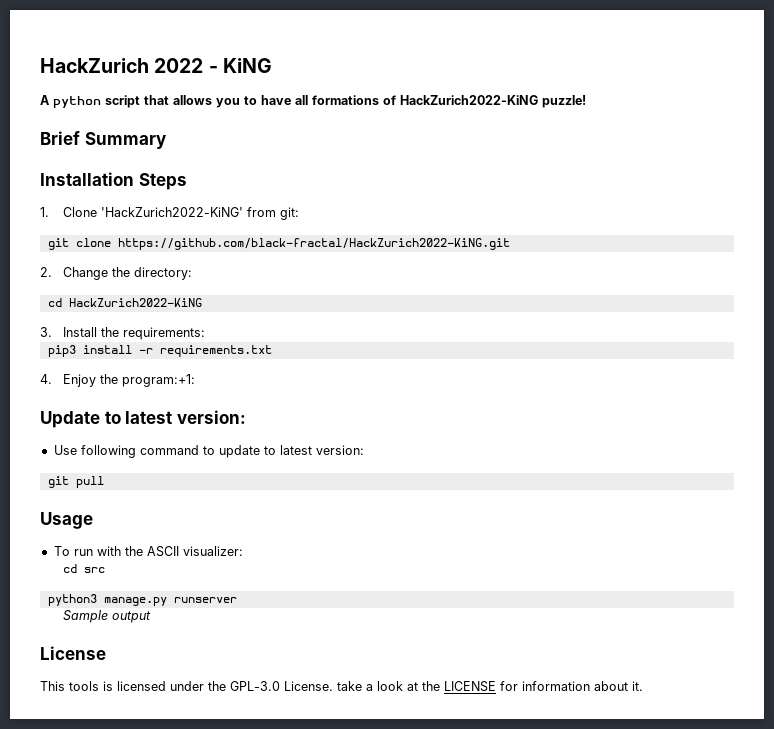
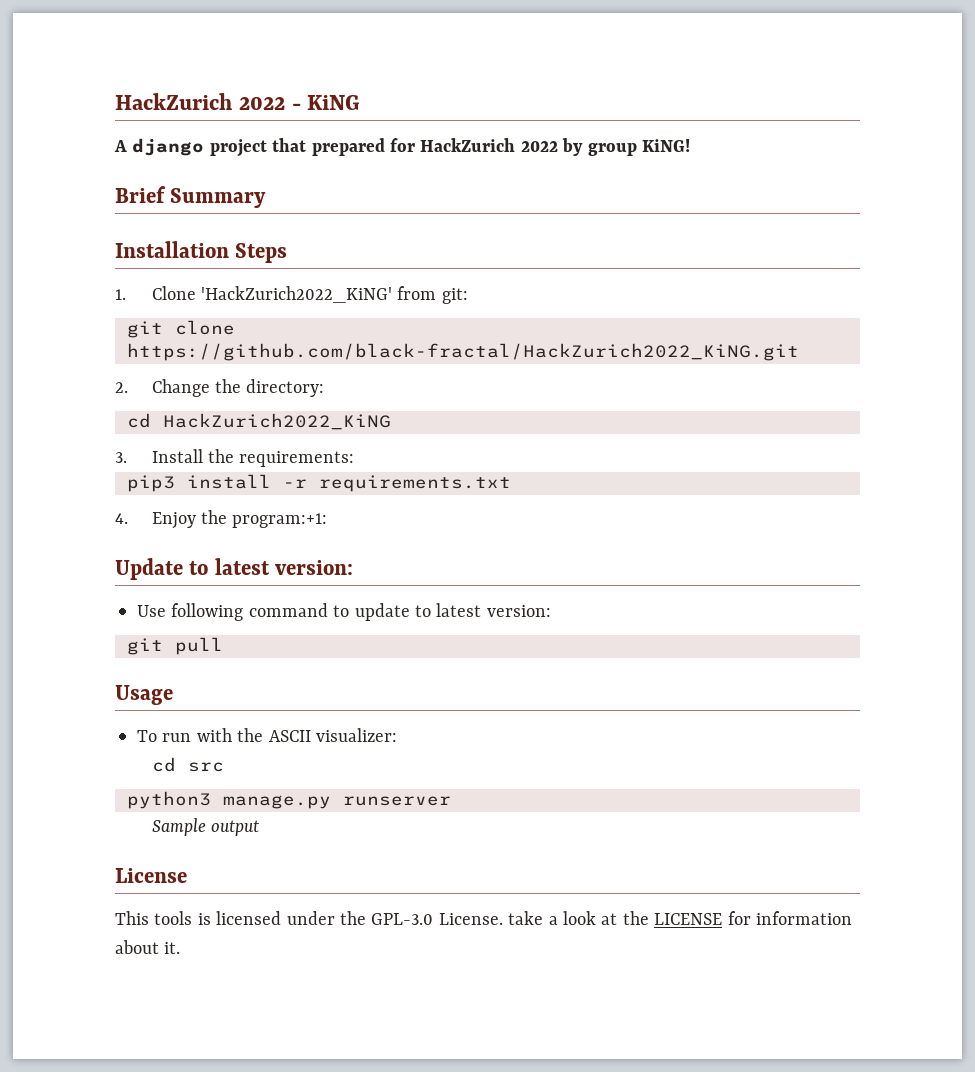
- A python script that allows you to have all formations of HackZurich2022-KiNG puzzle!
+ A django project that prepared for HackZurich 2022 by group KiNG!
- 1. Clone 'HackZurich2022-KiNG' from git:
+ 1. Clone 'HackZurich2022_KiNG' from git:
- git clone https://github.com/black-fractal/HackZurich2022-KiNG.git
+ git clone https://github.com/black-fractal/HackZurich2022_KiNG.git
- cd HackZurich2022-KiNG
+ cd HackZurich2022_KiNG

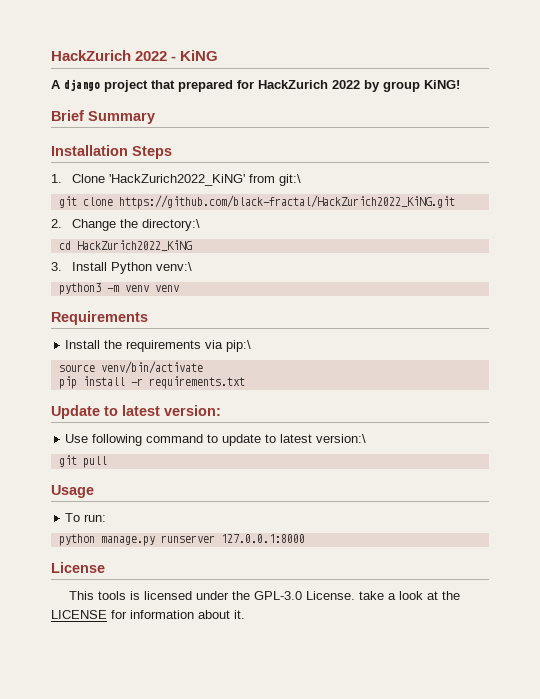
- 1. Clone 'HackZurich2022_KiNG' from git:
+ 1. Clone 'HackZurich2022_KiNG' from git:\
- 2. Change the directory:
+ 2. Change the directory:\
- 3. Install the requirements:
- pip3 install -r requirements.txt
+ 3. Install Python venv:\
+ python3 -m venv venv
+ Requirements
+ Install the requirements via pip:\
+ source venv/bin/activate
+ pip install -r requirements.txt
- 4. Enjoy the program:+1:
- Use following command to update to latest version:
+ Use following command to update to latest version:\
- To run with the ASCII visualizer:
- cd src
- python3 manage.py runserver
- Sample output
+ To run:
+ python manage.py runserver 127.0.0.1:8000

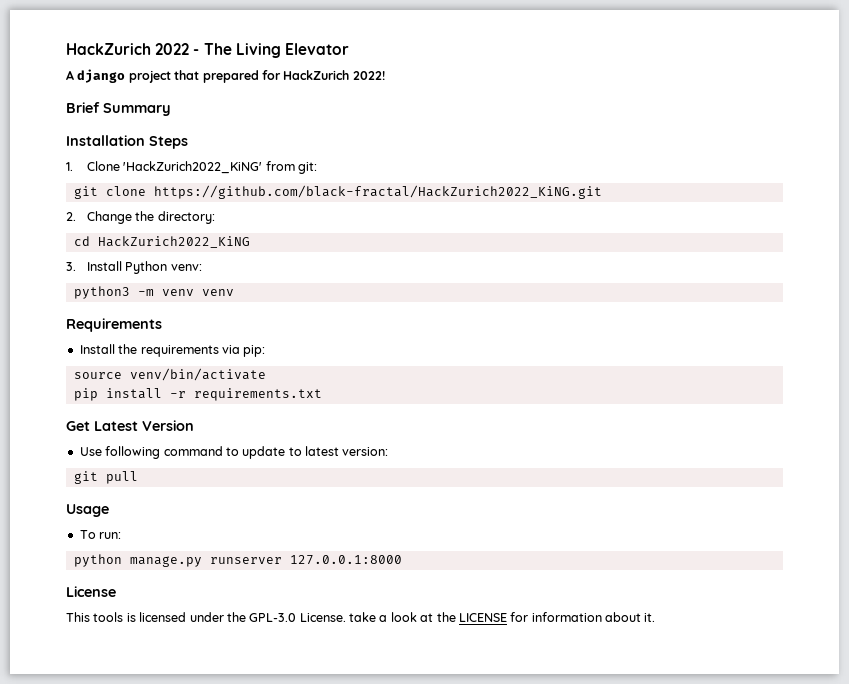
- HackZurich 2022 - KiNG
+ HackZurich 2022 - The Living Elevator
- A django project that prepared for HackZurich 2022 by group KiNG!
+ A django project that prepared for HackZurich 2022!
- 1. Clone 'HackZurich2022_KiNG' from git:\
+ 1. Clone 'HackZurich2022_KiNG' from git:
- 2. Change the directory:\
+ 2. Change the directory:
- 3. Install Python venv:\
+ 3. Install Python venv:
- Install the requirements via pip:\
+ Install the requirements via pip:
- Update to latest version:
+ Get Latest Version
- Use following command to update to latest version:\
+ Use following command to update to latest version:

